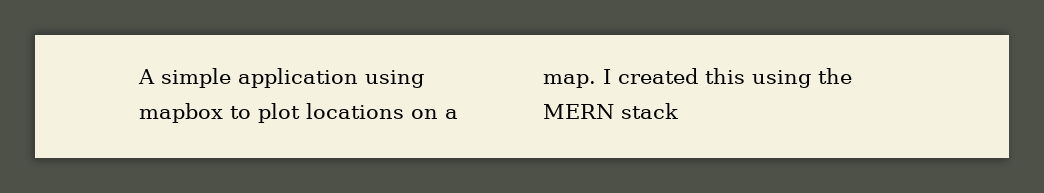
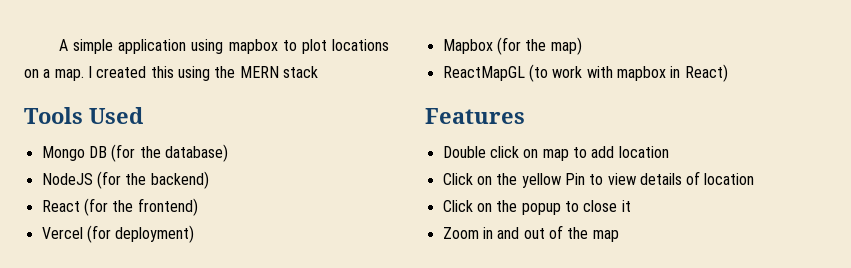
+ Tools Used
+ Mongo DB (for the database)
+ NodeJS (for the backend)
+ React (for the frontend)
+ Vercel (for deployment)
+ Mapbox (for the map)
+ ReactMapGL (to work with mapbox in React)
+ Features
+ Double click on map to add location
+ Click on the yellow Pin to view details of location
+ Click on the popup to close it
+ Zoom in and out of the map

